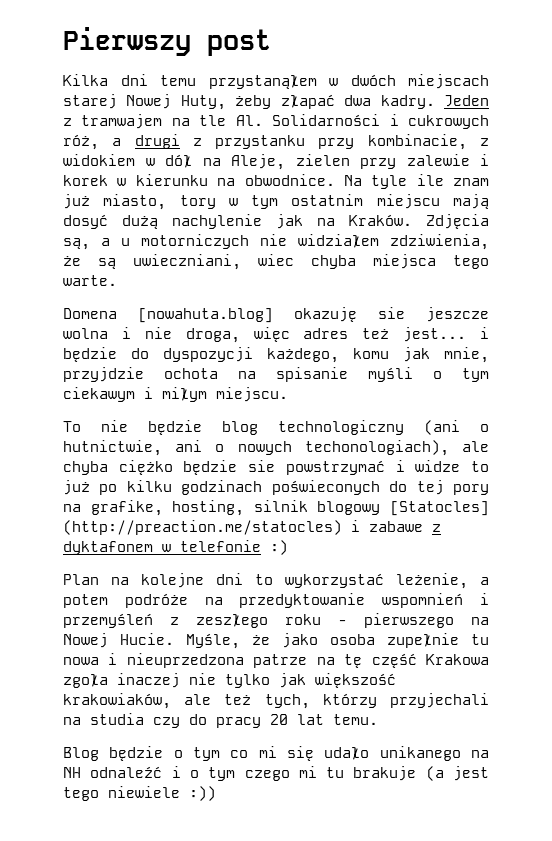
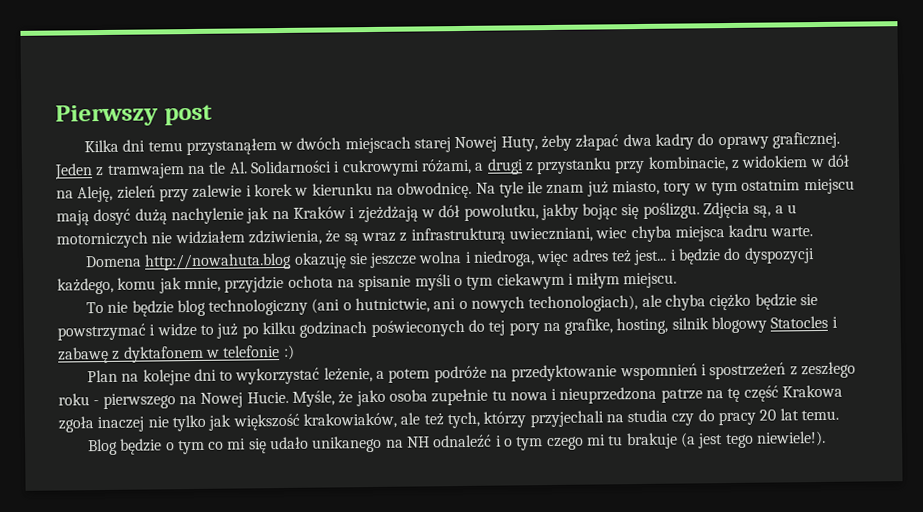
- Kilka dni temu przystanąłem w dwóch miejscach starej Nowej Huty, żeby złapać dwa kadry.
+ Kilka dni temu przystanąłem w dwóch miejscach starej Nowej Huty, żeby złapać dwa kadry do oprawy graficznej.
- Jeden z tramwajem na tle Al. Solidarności i cukrowych róż, a drugi z przystanku przy kombinacie, z widokiem w dół na Aleje, zielen przy zalewie i korek w kierunku na obwodnice.
+ Jeden z tramwajem na tle Al. Solidarności i cukrowymi różami, a drugi z przystanku przy kombinacie, z widokiem w dół na Aleję, zieleń przy zalewie i korek w kierunku na obwodnicę.
- Na tyle ile znam już miasto, tory w tym ostatnim miejscu mają dosyć dużą nachylenie jak na Kraków.
+ Na tyle ile znam już miasto, tory w tym ostatnim miejscu mają dosyć dużą nachylenie jak na Kraków i zjeżdżają w dół powolutku, jakby bojąc się poślizgu.
- Zdjęcia są, a u motorniczych nie widziałem zdziwienia, że są uwieczniani, wiec chyba miejsca tego warte.
+ Zdjęcia są, a u motorniczych nie widziałem zdziwienia, że są wraz z infrastrukturą uwieczniani, wiec chyba miejsca kadru warte.
- Domena [nowahuta.blog] okazuję sie jeszcze wolna i nie droga, więc adres też jest... i będzie do dyspozycji każdego, komu jak mnie, przyjdzie ochota na spisanie myśli o tym ciekawym i miłym miejscu.
+ Domena http://nowahuta.blog okazuję sie jeszcze wolna i niedroga, więc adres też jest... i będzie do dyspozycji każdego, komu jak mnie, przyjdzie ochota na spisanie myśli o tym ciekawym i miłym miejscu.
- To nie będzie blog technologiczny (ani o hutnictwie, ani o nowych techonologiach), ale chyba ciężko będzie sie powstrzymać i widze to już po kilku godzinach poświeconych do tej pory na grafike, hosting, silnik blogowy [Statocles] (http://preaction.me/statocles) i zabawe z dyktafonem w telefonie :)
+ To nie będzie blog technologiczny (ani o hutnictwie, ani o nowych techonologiach), ale chyba ciężko będzie sie powstrzymać i widze to już po kilku godzinach poświeconych do tej pory na grafike, hosting, silnik blogowy Statocles i zabawę z dyktafonem w telefonie :)
- Plan na kolejne dni to wykorzystać leżenie, a potem podróże na przedyktowanie wspomnień i przemyśleń z zeszłego roku - pierwszego na Nowej Hucie.
+ Plan na kolejne dni to wykorzystać leżenie, a potem podróże na przedyktowanie wspomnień i spostrzeżeń z zeszłego roku - pierwszego na Nowej Hucie.
- Blog będzie o tym co mi się udało unikanego na NH odnaleźć i o tym czego mi tu brakuje (a jest tego niewiele :))
+ Blog będzie o tym co mi się udało unikanego na NH odnaleźć i o tym czego mi tu brakuje (a jest tego niewiele!).

